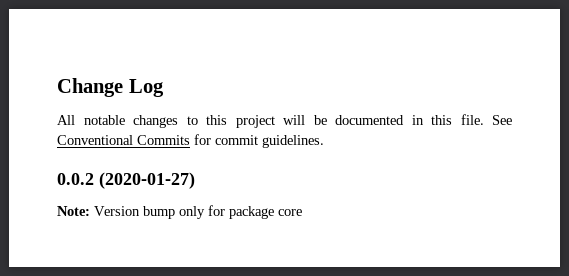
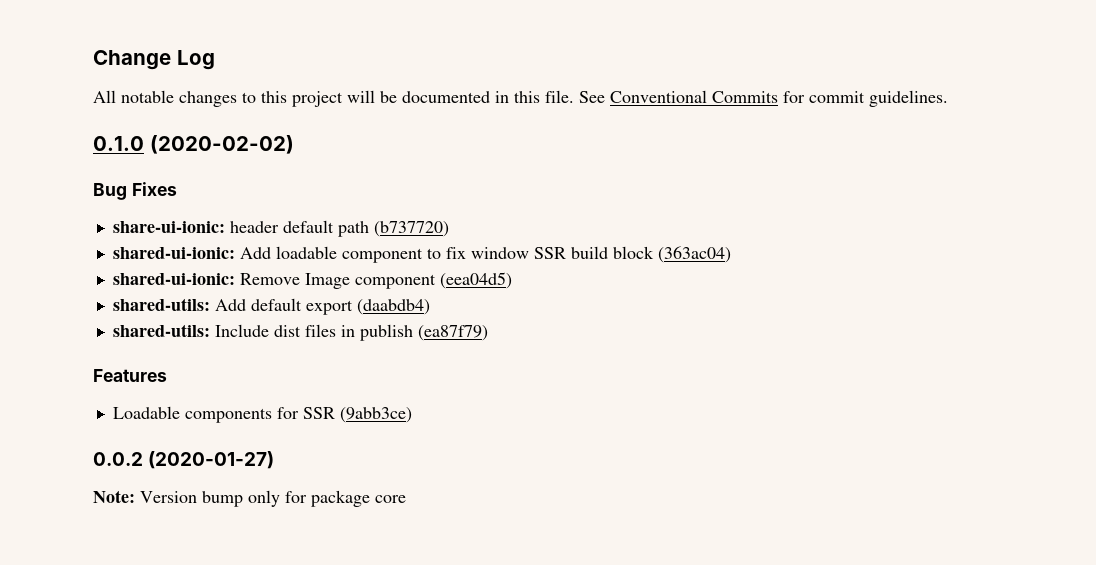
+ 0.1.0 (2020-02-02)
+ Bug Fixes
+ share-ui-ionic: header default path (b737720)
+ shared-ui-ionic: Add loadable component to fix window SSR build block (363ac04)
+ shared-ui-ionic: Remove Image component (eea04d5)
+ shared-utils: Add default export (daabdb4)
+ shared-utils: Include dist files in publish (ea87f79)
+ Features
+ Loadable components for SSR (9abb3ce)

